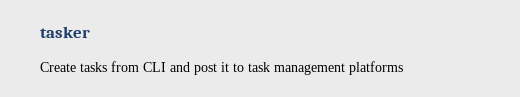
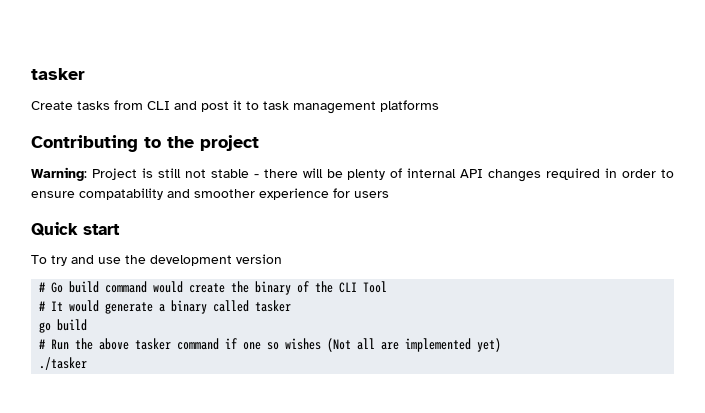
+ Contributing to the project
+ Warning: Project is still not stable - there will be plenty of internal API changes required in order to ensure compatability and smoother experience for users
+ Quick start
+ To try and use the development version
+ # Go build command would create the binary of the CLI Tool
+ # It would generate a binary called tasker
+ go build
+ # Run the above tasker command if one so wishes (Not all are implemented yet)
+ ./tasker

